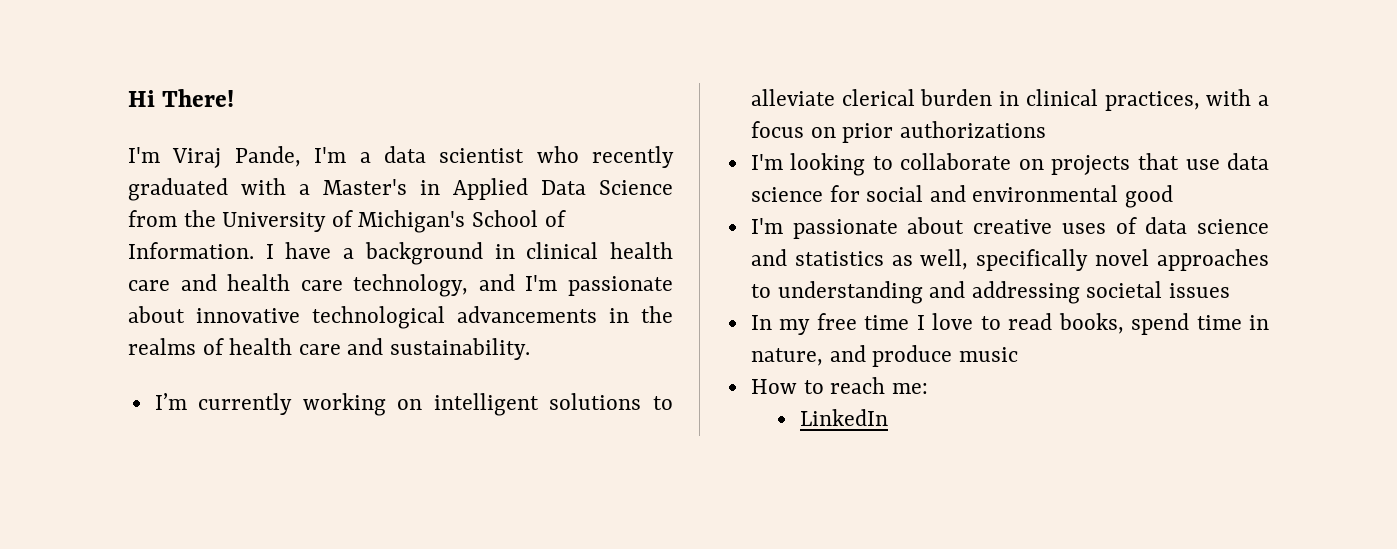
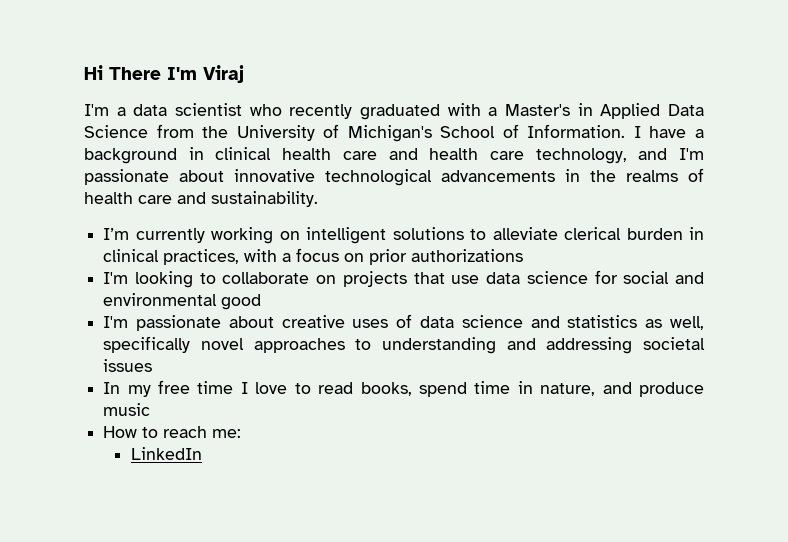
- Hi There!
- I'm Viraj Pande, I'm a data scientist who recently graduated with a Master's in Applied Data Science from the University of Michigan's School of Information.
+ Hi There I'm Viraj
+ I'm a data scientist who recently graduated with a Master's in Applied Data Science from the University of Michigan's School of Information.

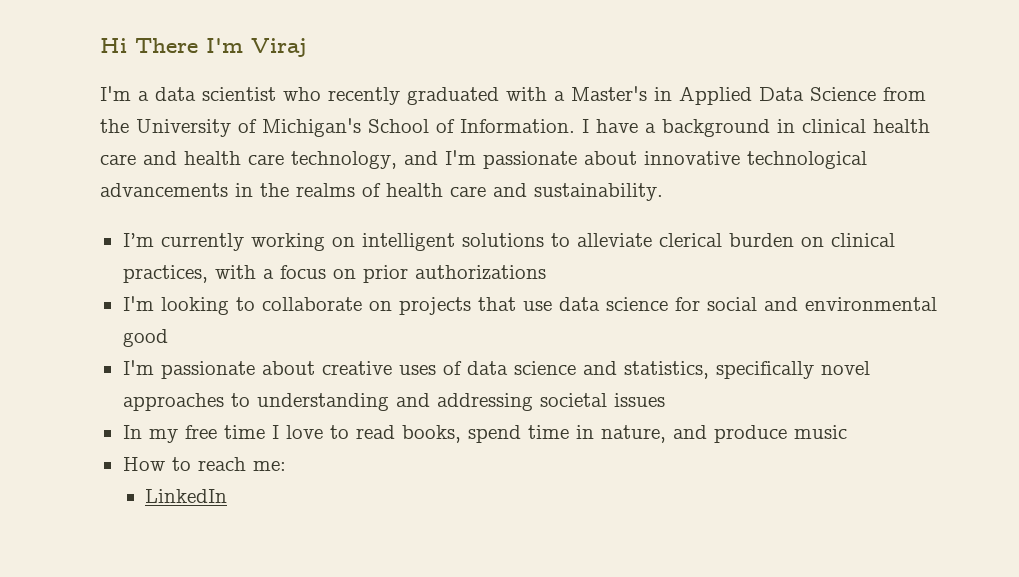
- I’m currently working on intelligent solutions to alleviate clerical burden in clinical practices, with a focus on prior authorizations
+ I’m currently working on intelligent solutions to alleviate clerical burden on clinical practices, with a focus on prior authorizations
- I'm passionate about creative uses of data science and statistics as well, specifically novel approaches to understanding and addressing societal issues
+ I'm passionate about creative uses of data science and statistics, specifically novel approaches to understanding and addressing societal issues

